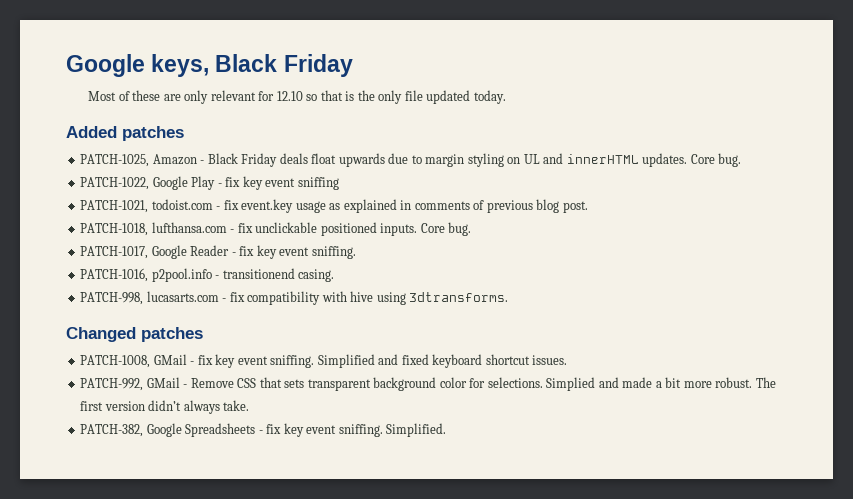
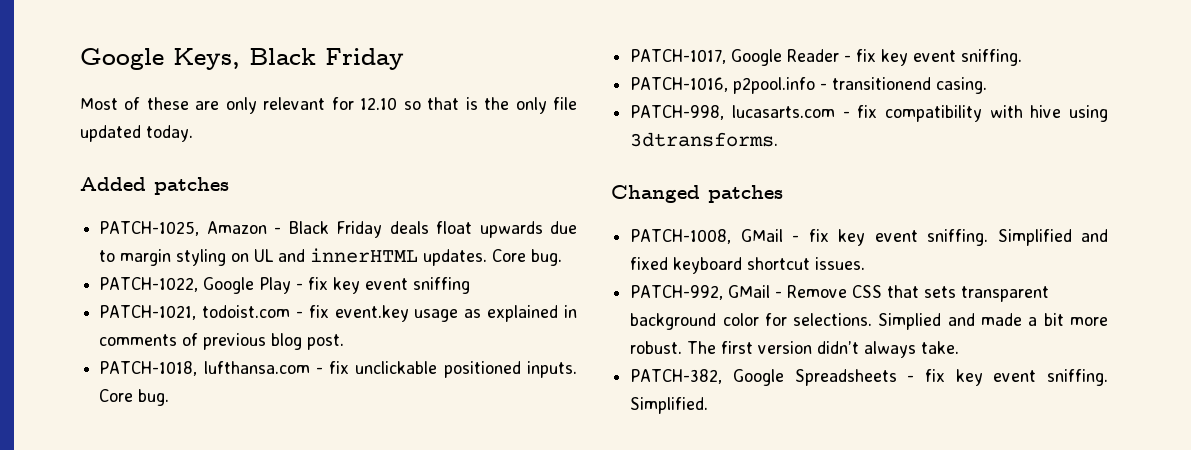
- Google keys, Black Friday
+ Google Keys, Black Friday

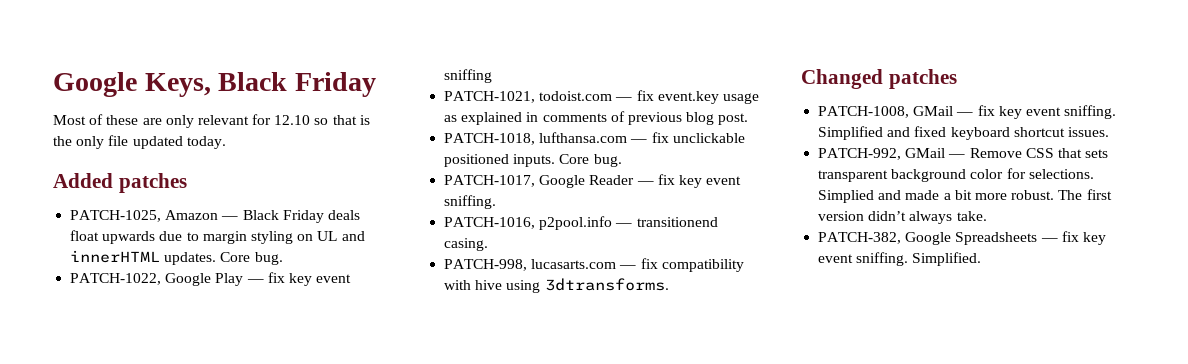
- PATCH-1025, Amazon - Black Friday deals float upwards due to margin styling on UL and innerHTML updates.
+ PATCH-1025, Amazon — Black Friday deals float upwards due to margin styling on UL and innerHTML updates.
- PATCH-1022, Google Play - fix key event sniffing
+ PATCH-1022, Google Play — fix key event sniffing
- PATCH-1021, todoist.com - fix event.key usage as explained in comments of previous blog post.
+ PATCH-1021, todoist.com — fix event.key usage as explained in comments of previous blog post.
- PATCH-1018, lufthansa.com - fix unclickable positioned inputs.
+ PATCH-1018, lufthansa.com — fix unclickable positioned inputs.
- PATCH-1017, Google Reader - fix key event sniffing.
+ PATCH-1017, Google Reader — fix key event sniffing.
- PATCH-1016, p2pool.info - transitionend casing.
+ PATCH-1016, p2pool.info — transitionend casing.
- PATCH-998, lucasarts.com - fix compatibility with hive using 3dtransforms.
+ PATCH-998, lucasarts.com — fix compatibility with hive using 3dtransforms.
- PATCH-1008, GMail - fix key event sniffing.
+ PATCH-1008, GMail — fix key event sniffing.
- PATCH-992, GMail - Remove CSS that sets transparent background color for selections.
+ PATCH-992, GMail — Remove CSS that sets transparent background color for selections.
- PATCH-382, Google Spreadsheets - fix key event sniffing.
+ PATCH-382, Google Spreadsheets — fix key event sniffing.

